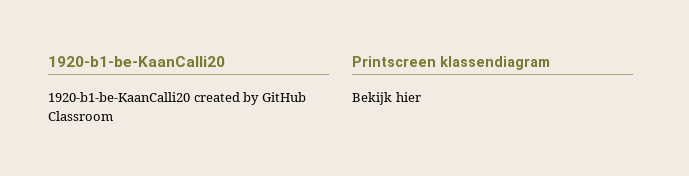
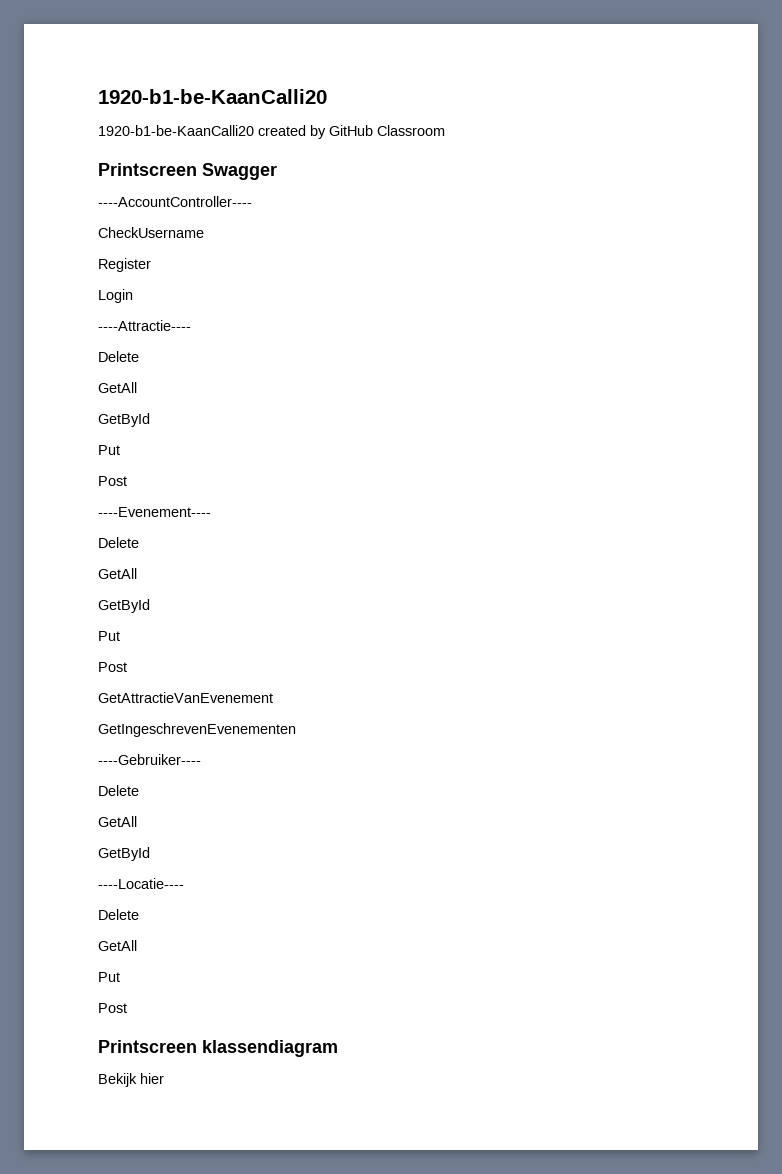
+ Printscreen Swagger
+ ----AccountController----
+ CheckUsername
+ Register
+ Login
+ ----Attractie----
+ Delete
+ GetAll
+ GetById
+ Put
+ Post
+ ----Evenement----
+ Delete
+ GetAll
+ GetById
+ Put
+ Post
+ GetAttractieVanEvenement
+ GetIngeschrevenEvenementen
+ ----Gebruiker----
+ Delete
+ GetAll
+ GetById
+ ----Locatie----
+ Delete
+ GetAll
+ Put
+ Post

